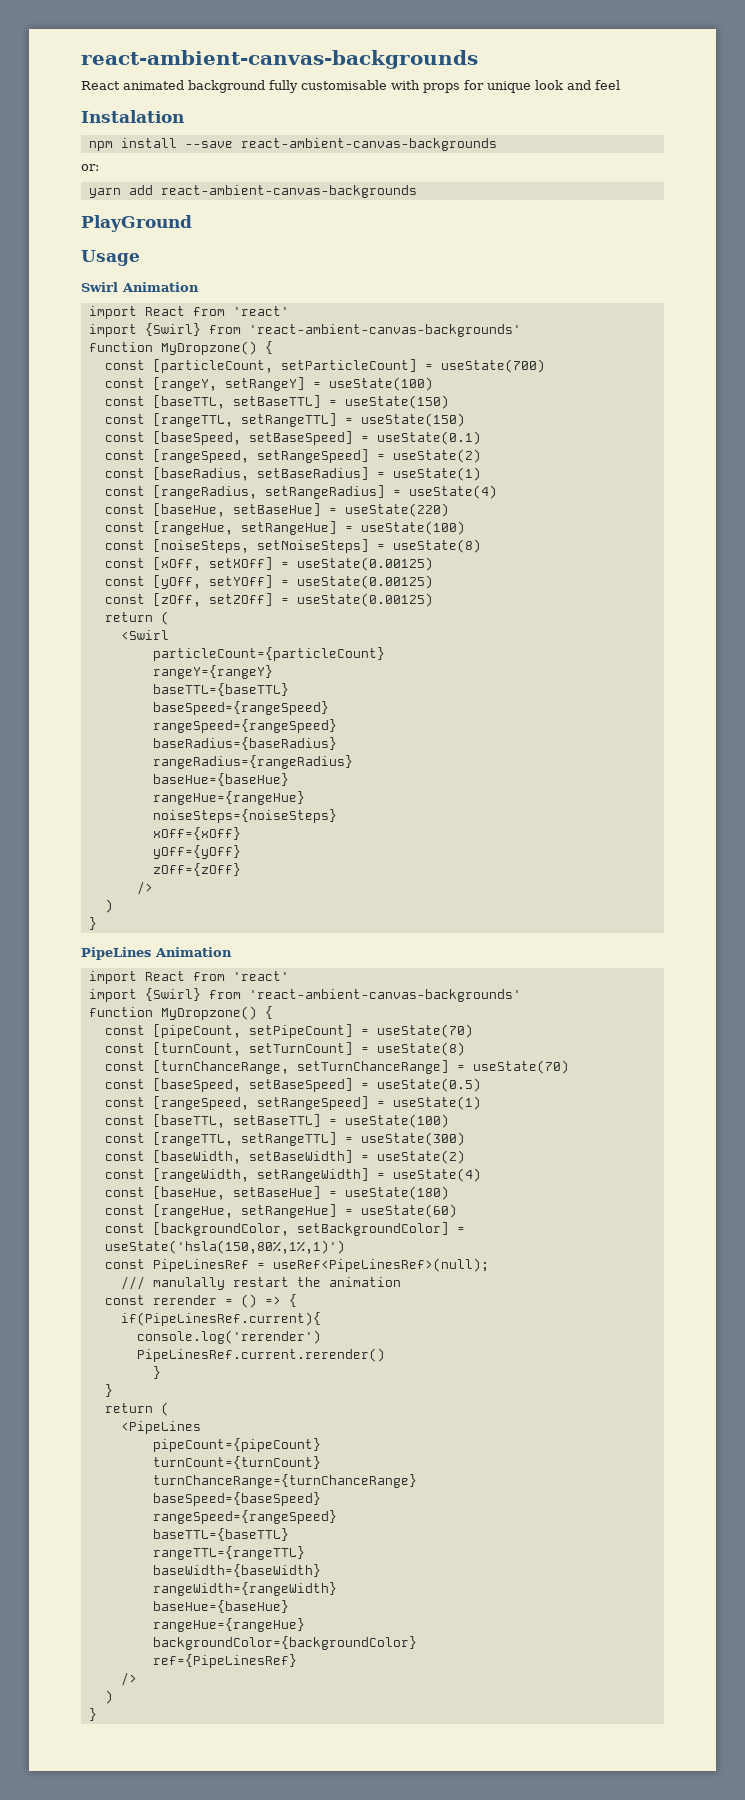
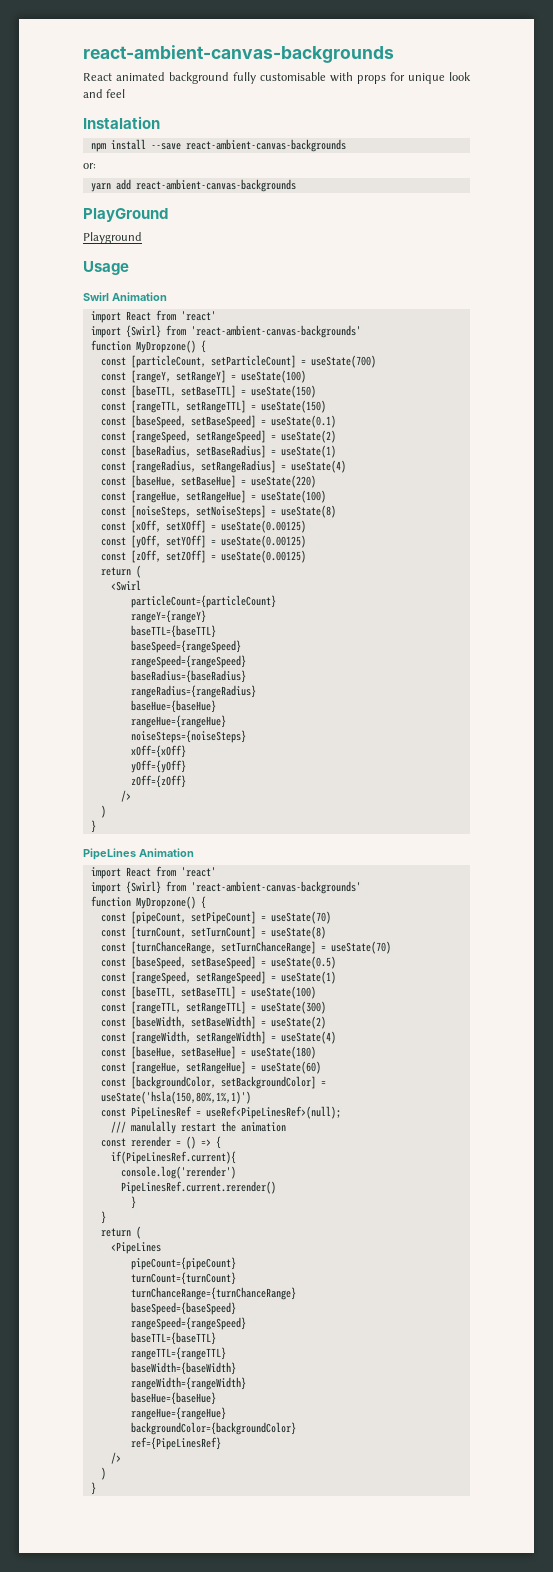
+ Playground

